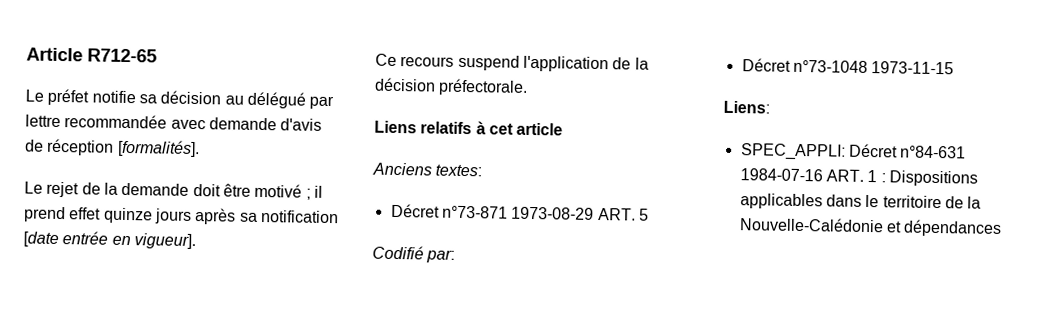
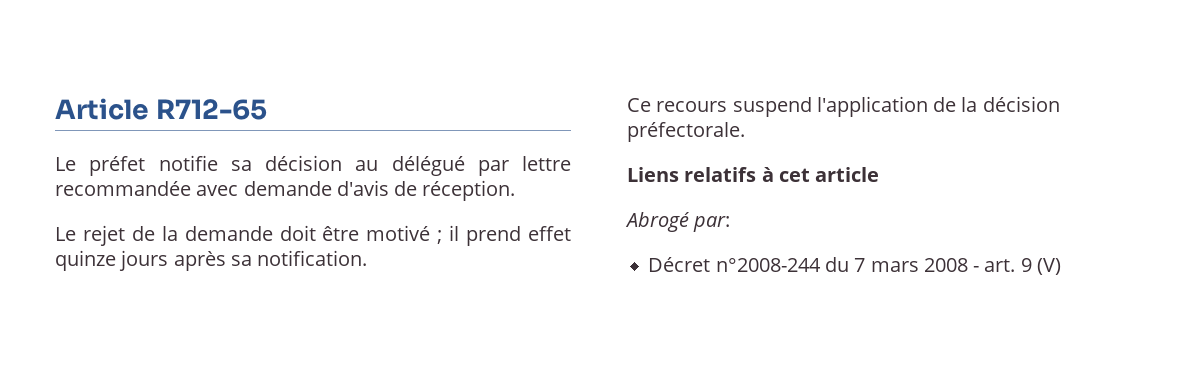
- Le préfet notifie sa décision au délégué par lettre recommandée avec demande d'avis de réception [formalités].
+ Le préfet notifie sa décision au délégué par lettre recommandée avec demande d'avis de réception.
- Le rejet de la demande doit être motivé ; il prend effet quinze jours après sa notification [date entrée en vigueur].
+ Le rejet de la demande doit être motivé ; il prend effet quinze jours après sa notification.
- Anciens textes:
- Décret n°73-871 1973-08-29 ART. 5
- Codifié par:
- Décret n°73-1048 1973-11-15
- Liens:
- SPEC_APPLI: Décret n°84-631 1984-07-16 ART. 1 : Dispositions applicables dans le territoire de la Nouvelle-Calédonie et dépendances
+ Abrogé par:
+ Décret n°2008-244 du 7 mars 2008 - art. 9 (V)

